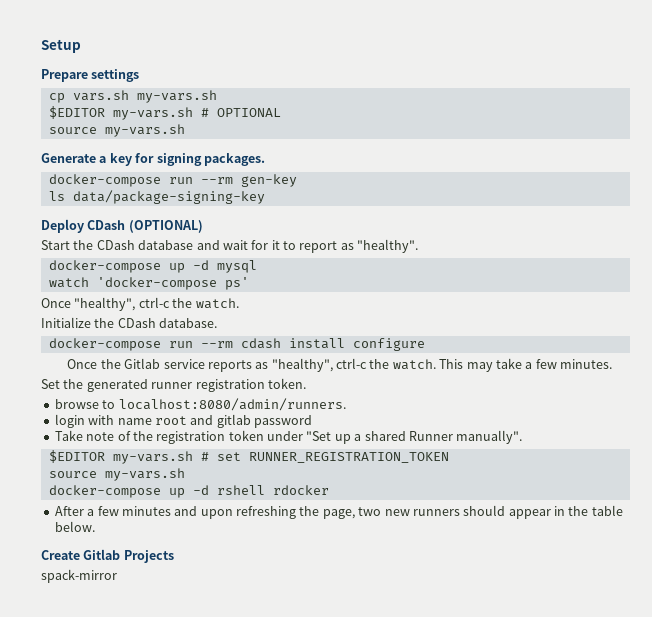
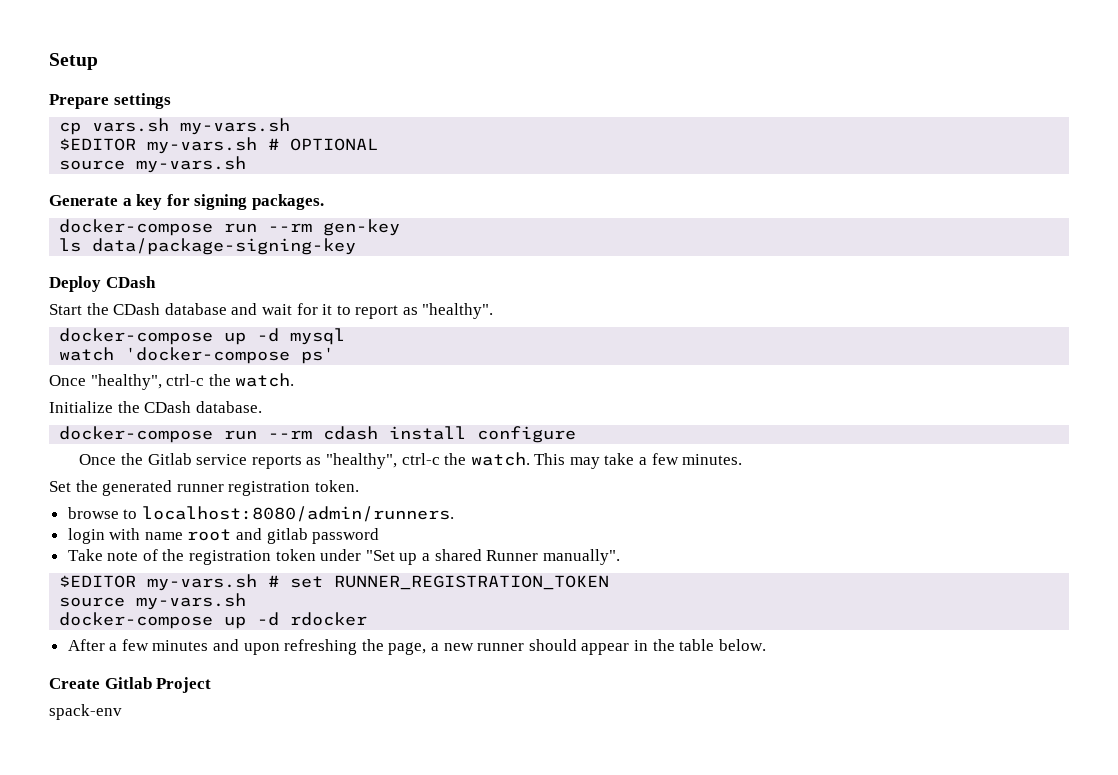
- Deploy CDash (OPTIONAL)
+ Deploy CDash
- docker-compose up -d rshell rdocker
+ docker-compose up -d rdocker
- After a few minutes and upon refreshing the page, two new runners should appear in the table below.
+ After a few minutes and upon refreshing the page, a new runner should appear in the table below.
- Create Gitlab Projects
- spack-mirror
+ Create Gitlab Project
+ spack-env

